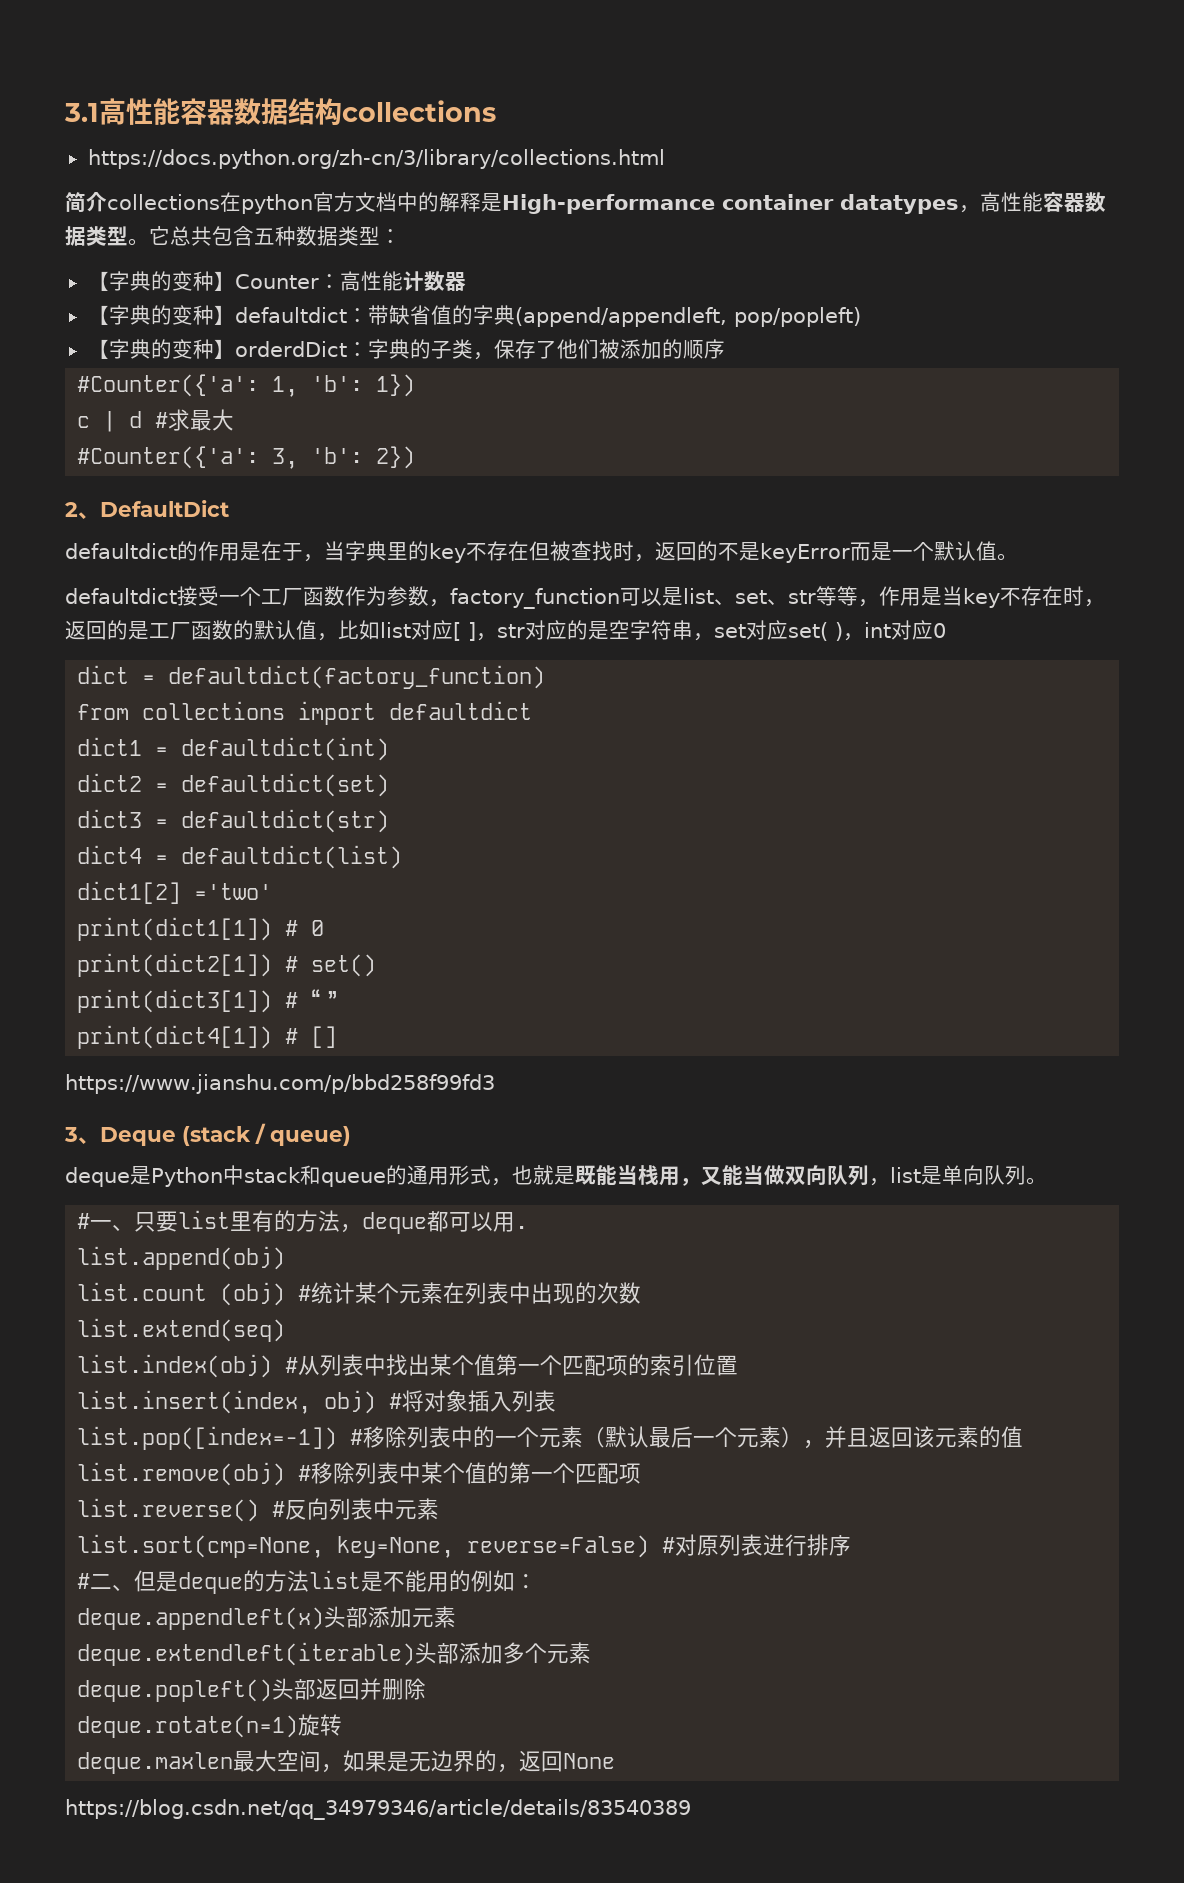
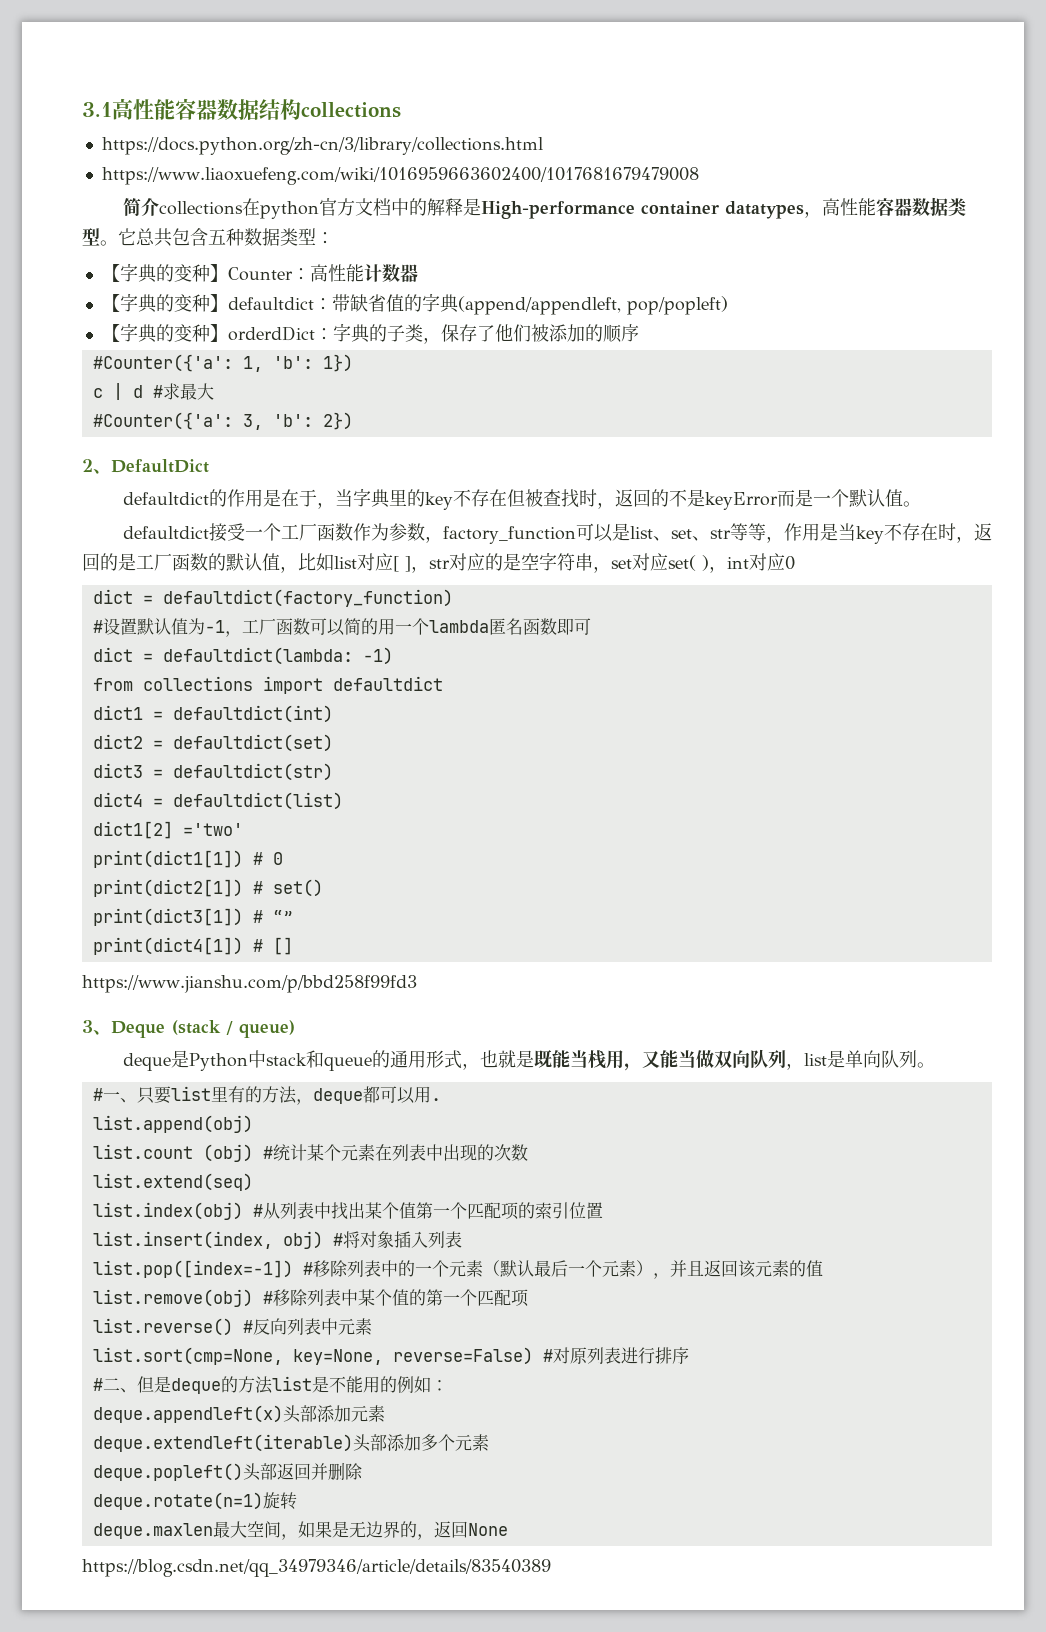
+ https://www.liaoxuefeng.com/wiki/1016959663602400/1017681679479008
+ #设置默认值为-1，工厂函数可以简的用一个lambda匿名函数即可
+ dict = defaultdict(lambda: -1)

